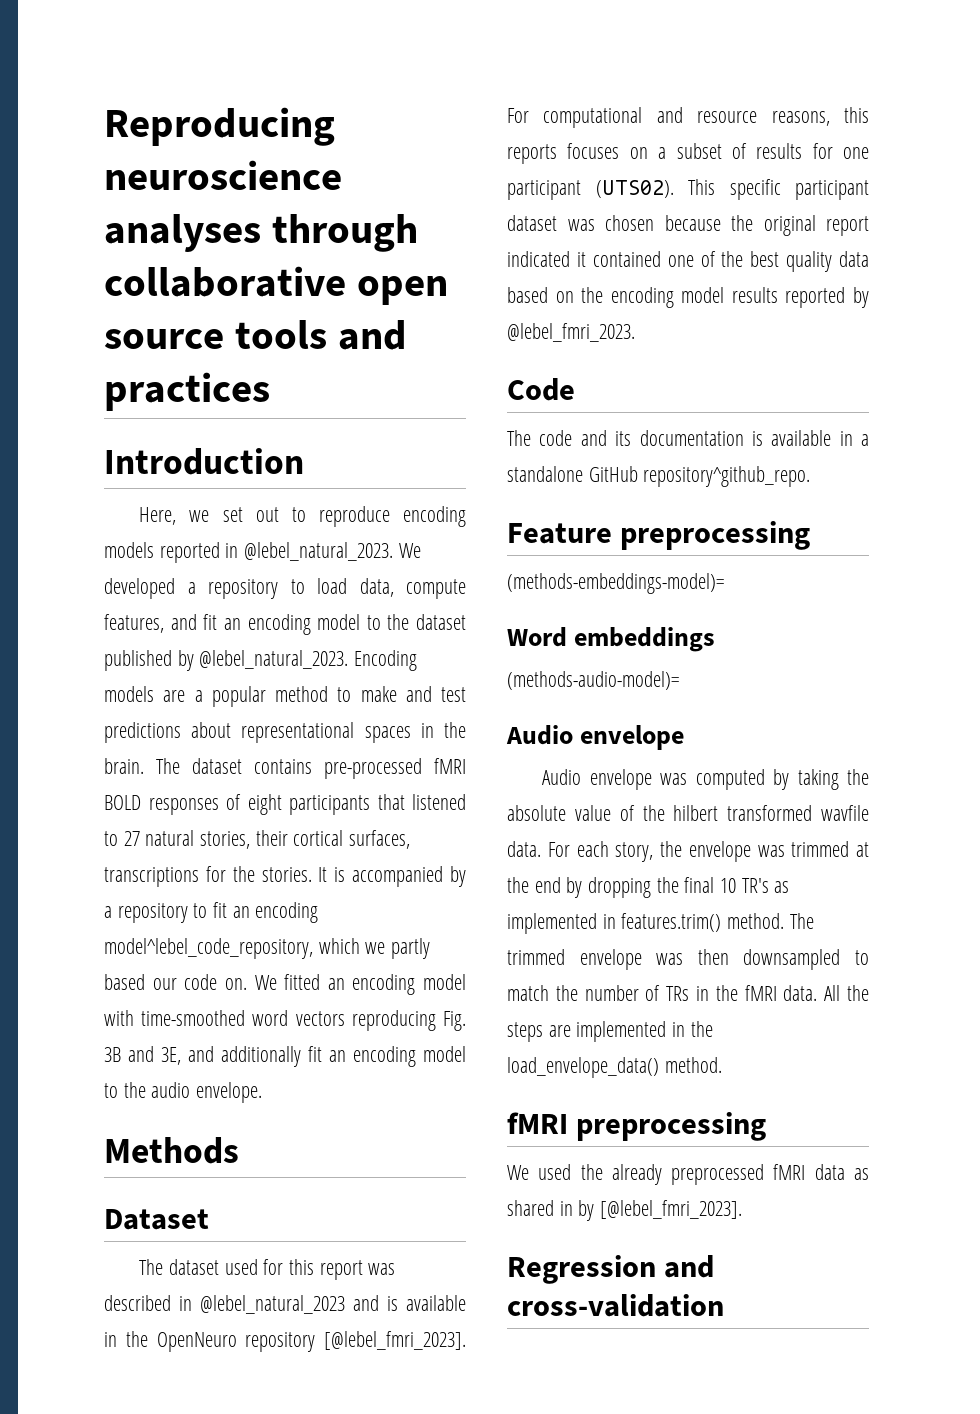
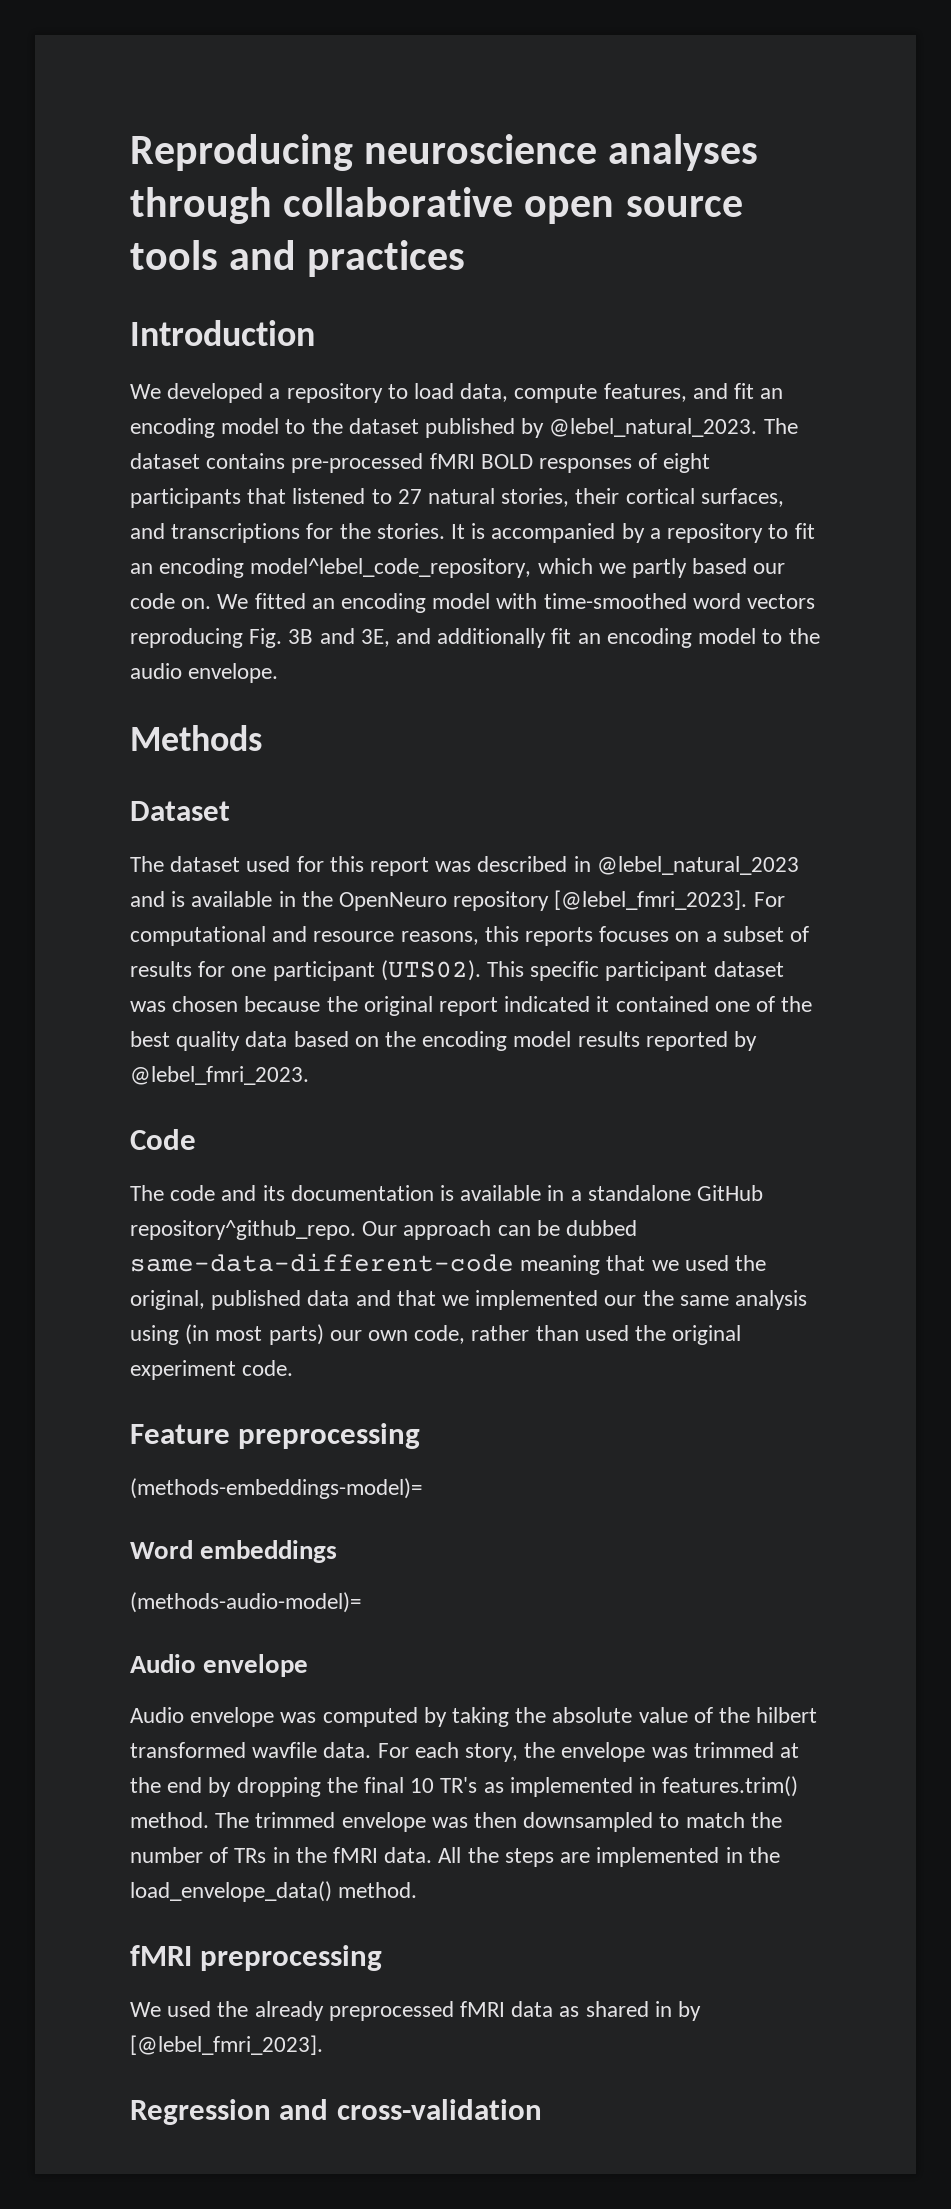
- Here, we set out to reproduce encoding models reported in @lebel_natural_2023.
- Encoding models are a popular method to make and test predictions about representational spaces in the brain.
- The dataset contains pre-processed fMRI BOLD responses of eight participants that listened to 27 natural stories, their cortical surfaces, transcriptions for the stories.
+ The dataset contains pre-processed fMRI BOLD responses of eight participants that listened to 27 natural stories, their cortical surfaces, and transcriptions for the stories.
+ Our approach can be dubbed same-data-different-code meaning that we used the original, published data and that we implemented our the same analysis using (in most parts) our own code, rather than used the original experiment code.

